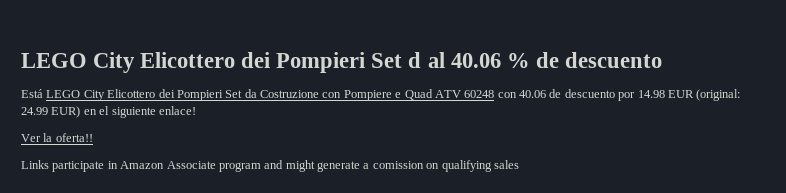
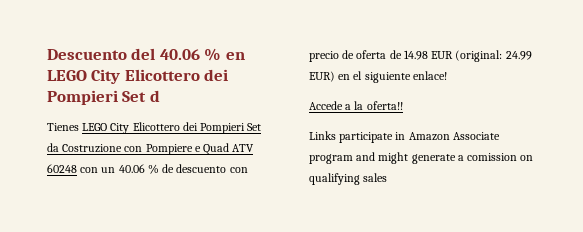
- LEGO City Elicottero dei Pompieri Set d al 40.06 % de descuento
- Está LEGO City Elicottero dei Pompieri Set da Costruzione con Pompiere e Quad ATV 60248 con 40.06 de descuento por 14.98 EUR (original: 24.99 EUR) en el siguiente enlace!
+ Descuento del 40.06 % en LEGO City Elicottero dei Pompieri Set d
+ Tienes LEGO City Elicottero dei Pompieri Set da Costruzione con Pompiere e Quad ATV 60248 con un 40.06 % de descuento con precio de oferta de 14.98 EUR (original: 24.99 EUR) en el siguiente enlace!
- Ver la oferta!!
+ Accede a la oferta!!

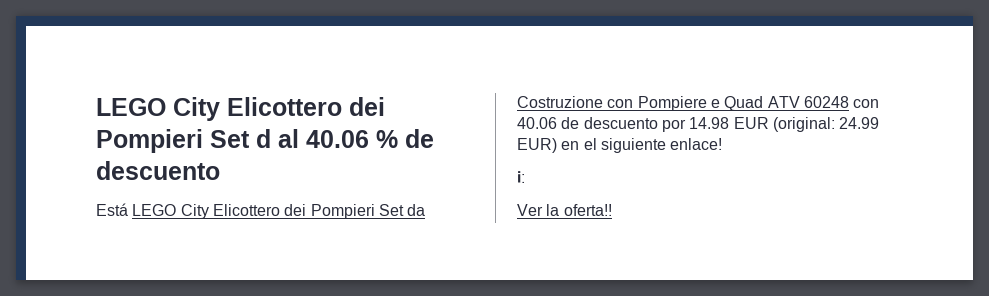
- Descuento del 40.06 % en LEGO City Elicottero dei Pompieri Set d
- Tienes LEGO City Elicottero dei Pompieri Set da Costruzione con Pompiere e Quad ATV 60248 con un 40.06 % de descuento con precio de oferta de 14.98 EUR (original: 24.99 EUR) en el siguiente enlace!
+ LEGO City Elicottero dei Pompieri Set d al 40.06 % de descuento
+ Está LEGO City Elicottero dei Pompieri Set da Costruzione con Pompiere e Quad ATV 60248 con 40.06 de descuento por 14.98 EUR (original: 24.99 EUR) en el siguiente enlace!
- Accede a la oferta!!
+ ℹ:
+ Ver la oferta!!
- Links participate in Amazon Associate program and might generate a comission on qualifying sales

